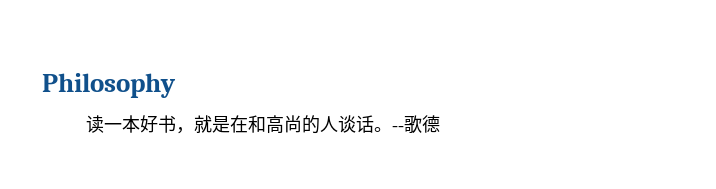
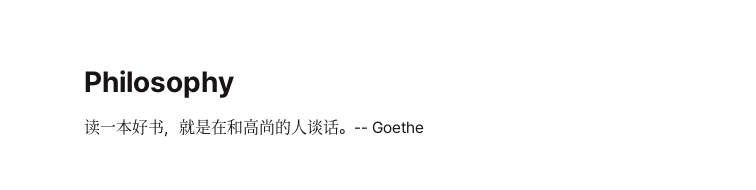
- --歌德
+ -- Goethe

